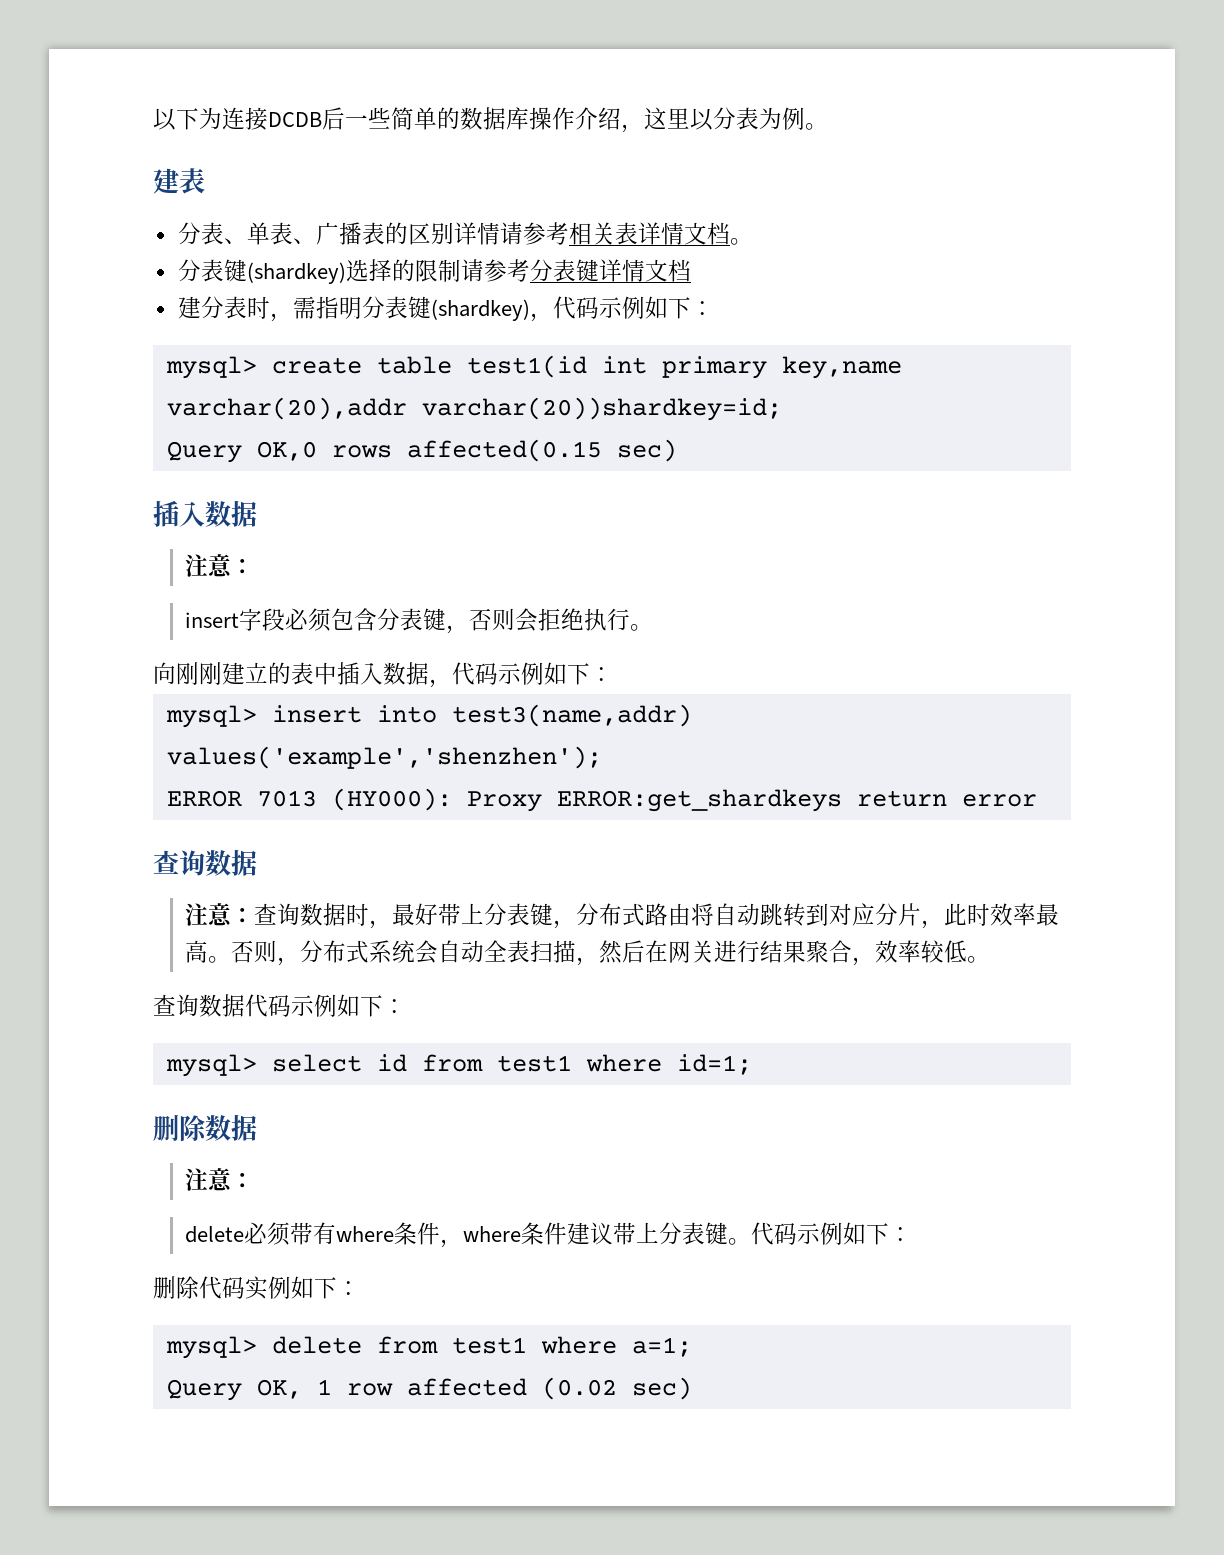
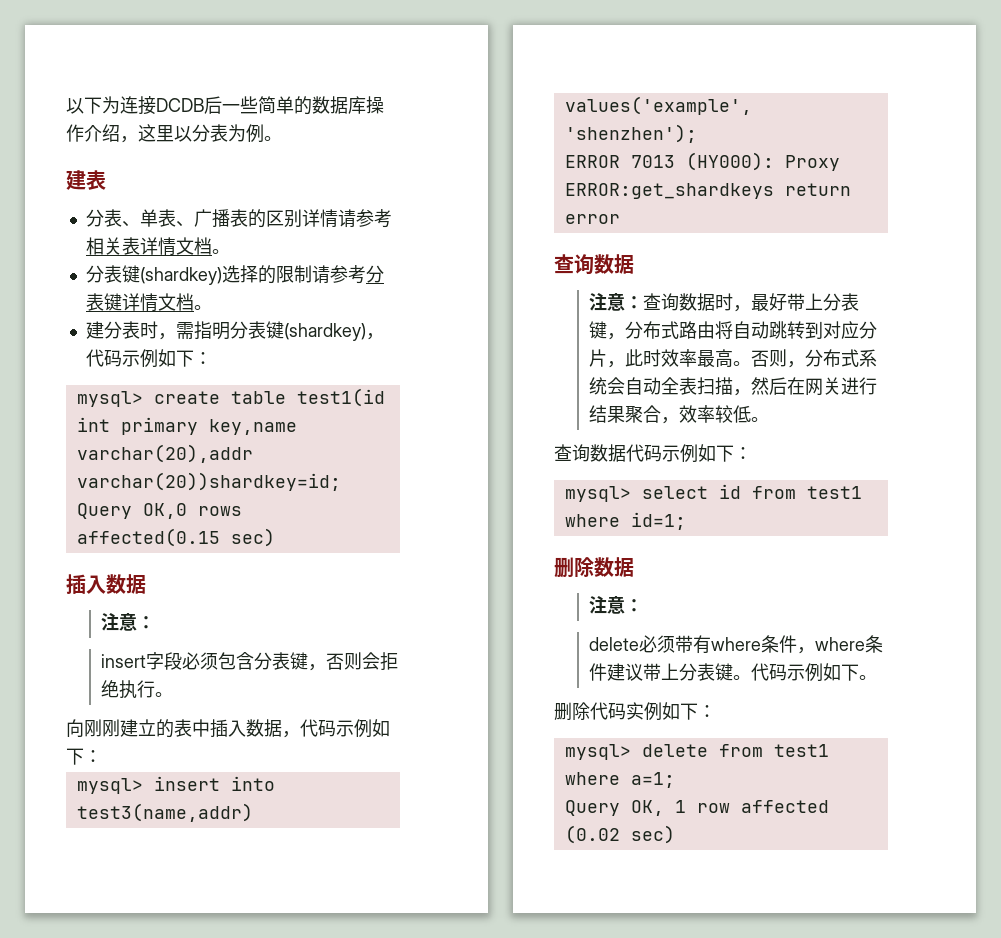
- 分表键(shardkey)选择的限制请参考分表键详情文档
+ 分表键(shardkey)选择的限制请参考分表键详情文档。
- delete必须带有where条件，where条件建议带上分表键。代码示例如下：
+ delete必须带有where条件，where条件建议带上分表键。代码示例如下。

